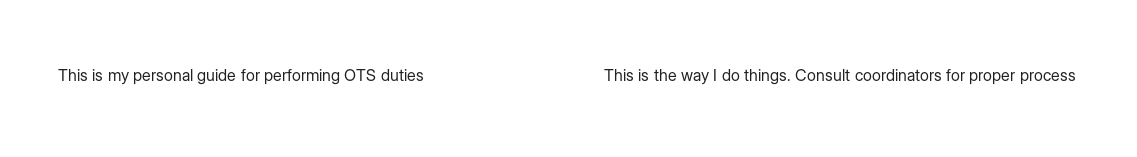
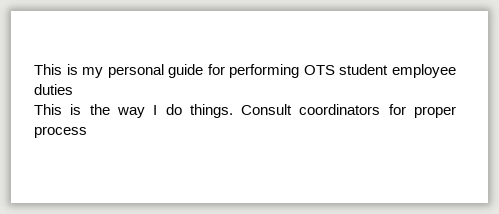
- This is my personal guide for performing OTS duties
+ This is my personal guide for performing OTS student employee duties

